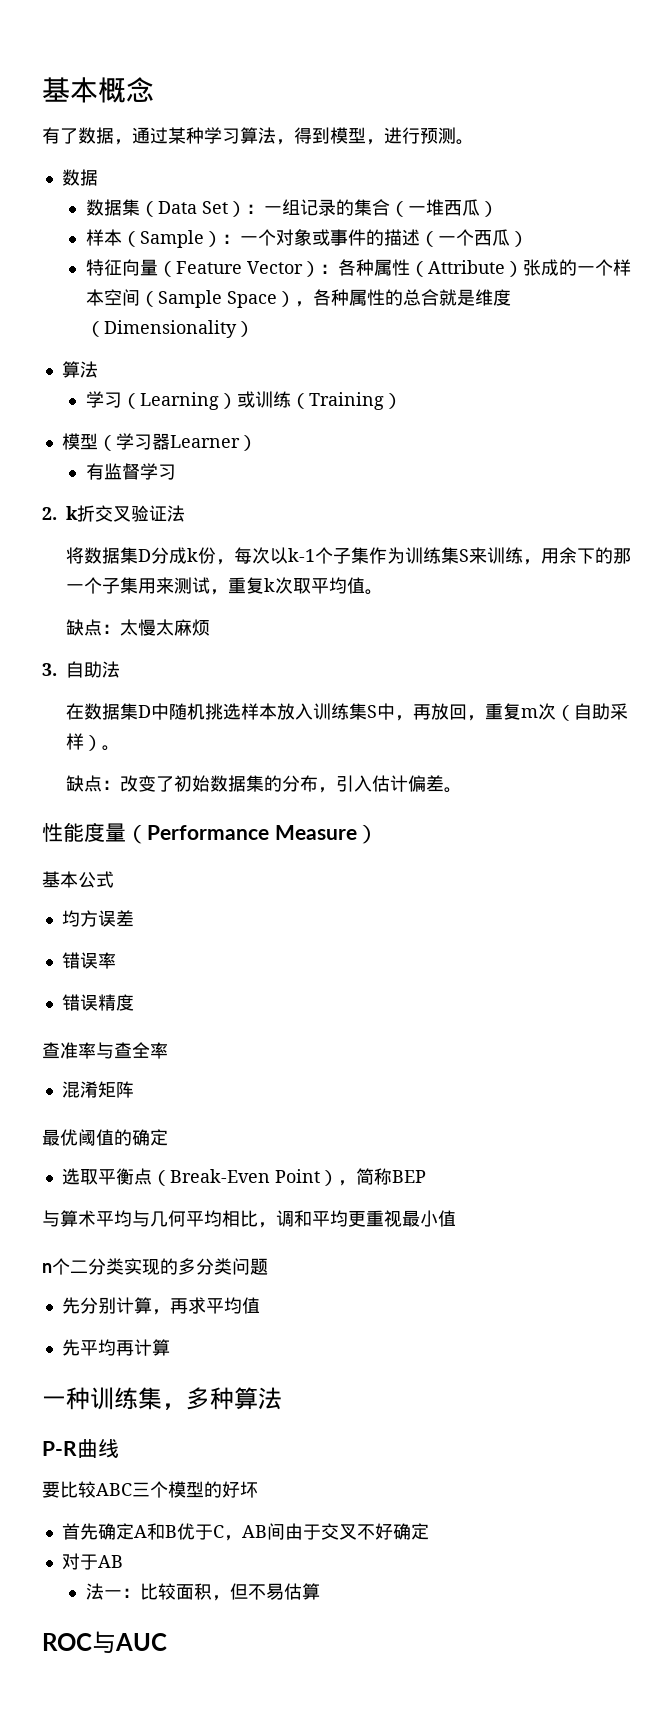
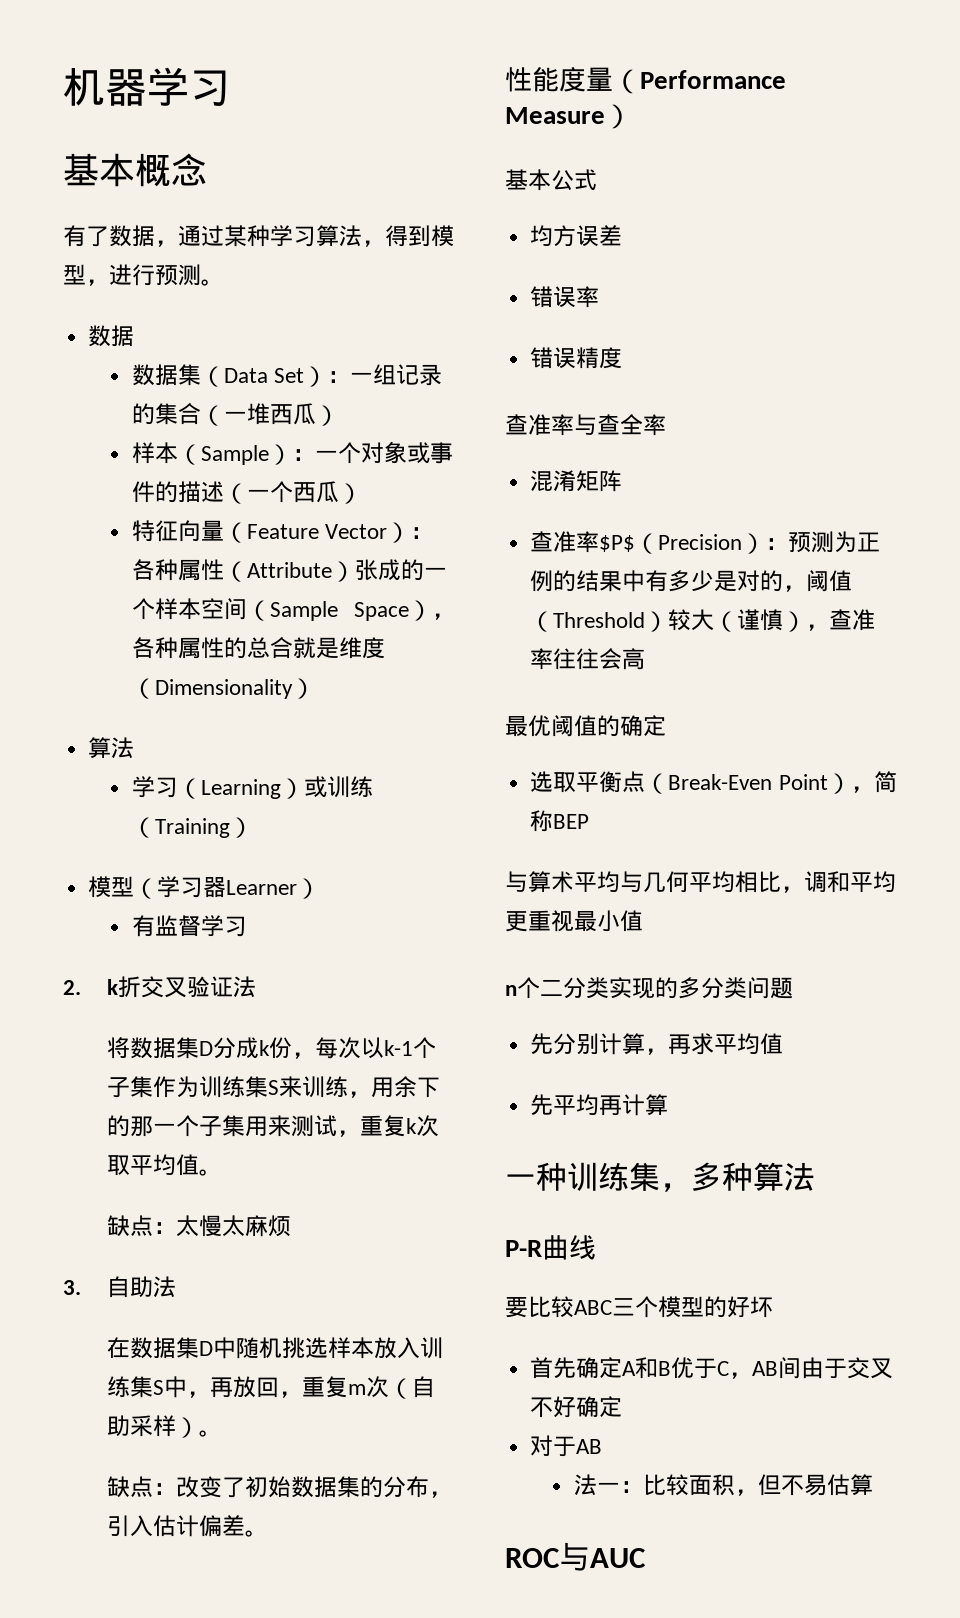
+ 机器学习
+ 查准率$P$（Precision）：预测为正例的结果中有多少是对的，阈值（Threshold）较大（谨慎），查准率往往会高

